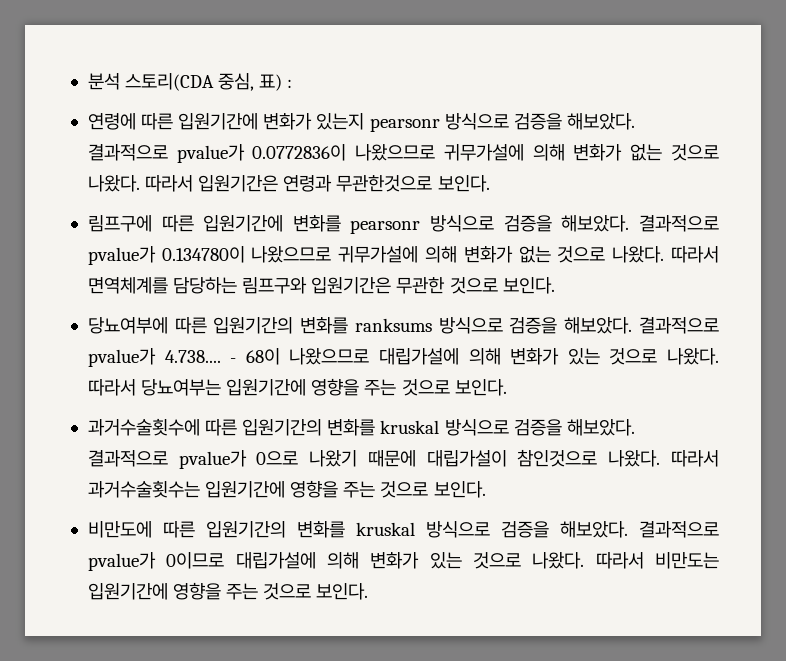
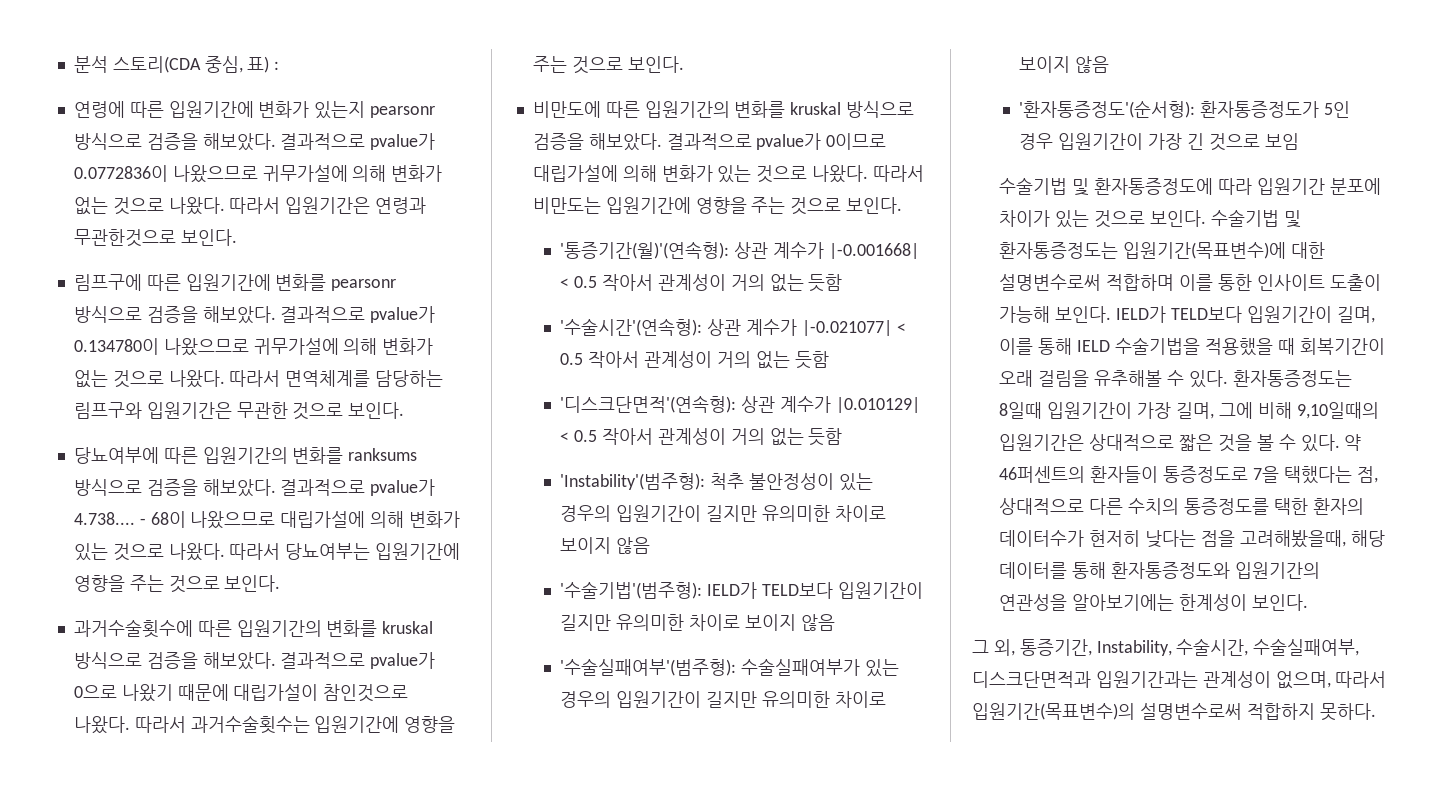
+ '통증기간(월)'(연속형): 상관 계수가 |-0.001668| < 0.5 작아서 관계성이 거의 없는 듯함
+ '수술시간'(연속형): 상관 계수가 |-0.021077| < 0.5 작아서 관계성이 거의 없는 듯함
+ '디스크단면적'(연속형): 상관 계수가 |0.010129| < 0.5 작아서 관계성이 거의 없는 듯함
+ 'Instability'(범주형): 척추 불안정성이 있는 경우의 입원기간이 길지만 유의미한 차이로 보이지 않음
+ '수술기법'(범주형): IELD가 TELD보다 입원기간이 길지만 유의미한 차이로 보이지 않음
+ '수술실패여부'(범주형): 수술실패여부가 있는 경우의 입원기간이 길지만 유의미한 차이로 보이지 않음
+ '환자통증정도'(순서형): 환자통증정도가 5인 경우 입원기간이 가장 긴 것으로 보임
+ 수술기법 및 환자통증정도에 따라 입원기간 분포에 차이가 있는 것으로 보인다. 수술기법 및 환자통증정도는 입원기간(목표변수)에 대한 설명변수로써 적합하며 이를 통한 인사이트 도출이 가능해 보인다. IELD가 TELD보다 입원기간이 길며, 이를 통해 IELD 수술기법을 적용했을 때 회복기간이 오래 걸림을 유추해볼 수 있다. 환자통증정도는 8일때 입원기간이 가장 길며, 그에 비해 9,10일때의 입원기간은 상대적으로 짧은 것을 볼 수 있다. 약 46퍼센트의 환자들이 통증정도로 7을 택했다는 점, 상대적으로 다른 수치의 통증정도를 택한 환자의 데이터수가 현저히 낮다는 점을 고려해봤을때, 해당 데이터를 통해 환자통증정도와 입원기간의 연관성을 알아보기에는 한계성이 보인다.
+ 그 외, 통증기간, Instability, 수술시간, 수술실패여부, 디스크단면적과 입원기간과는 관계성이 없으며, 따라서 입원기간(목표변수)의 설명변수로써 적합하지 못하다.

